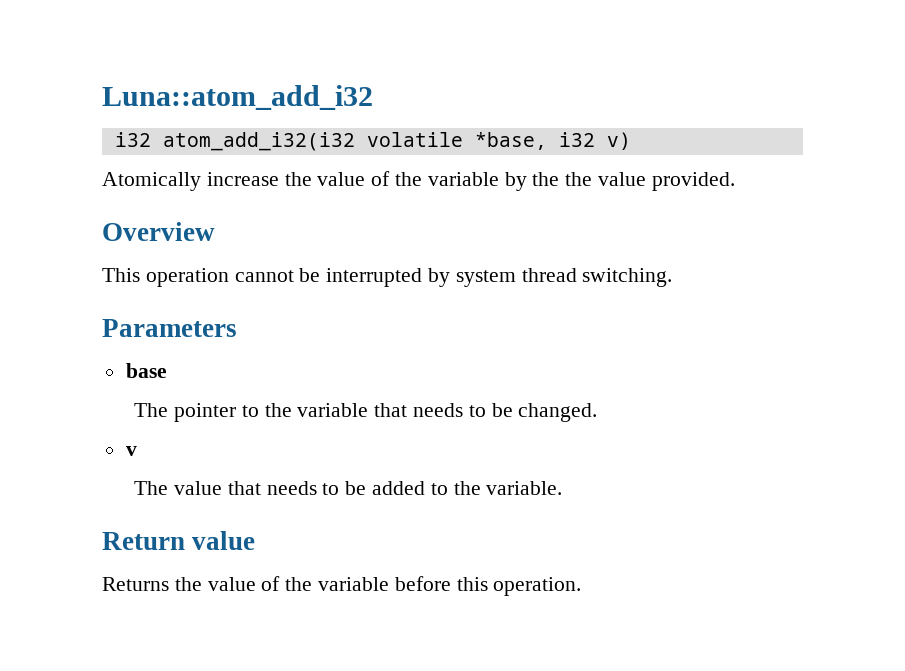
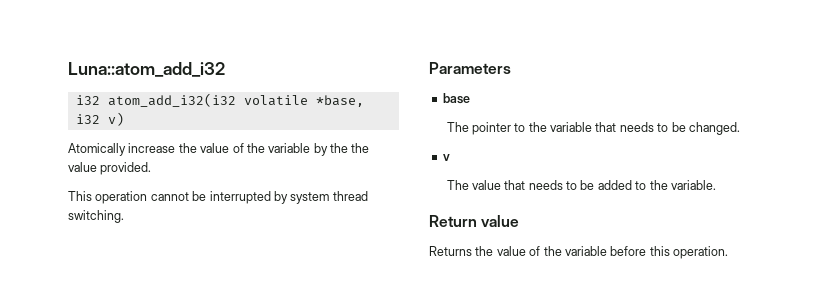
- Overview

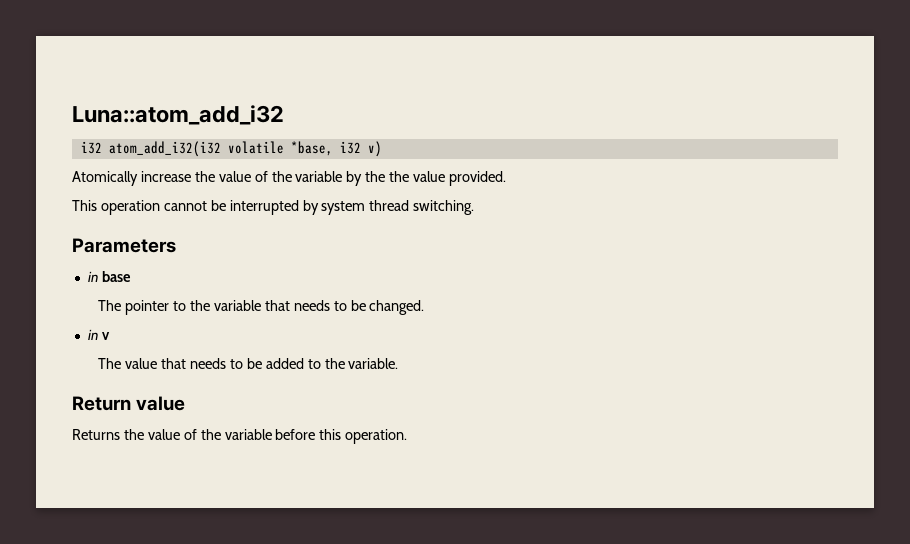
- base
+ in base
- v
+ in v

